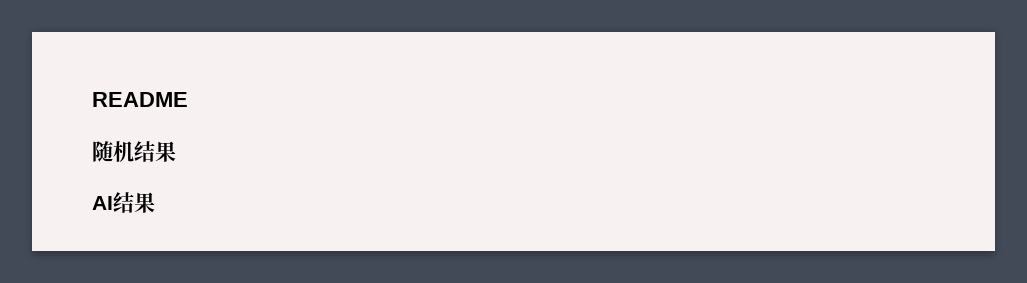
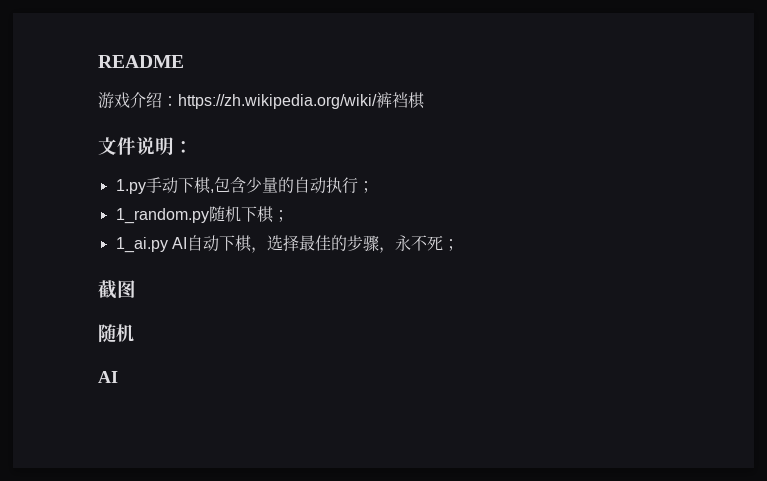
- 随机结果
- AI结果
+ 游戏介绍：https://zh.wikipedia.org/wiki/裤裆棋
+ 文件说明：
+ 1.py手动下棋,包含少量的自动执行；
+ 1_random.py随机下棋；
+ 1_ai.py AI自动下棋，选择最佳的步骤，永不死；
+ 截图
+ 随机
+ AI

